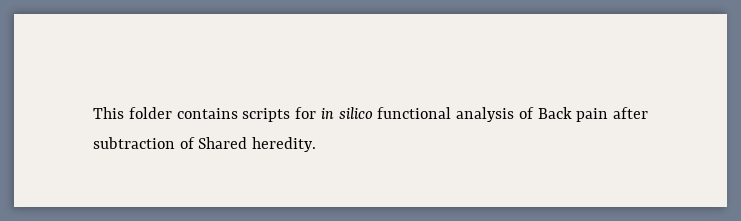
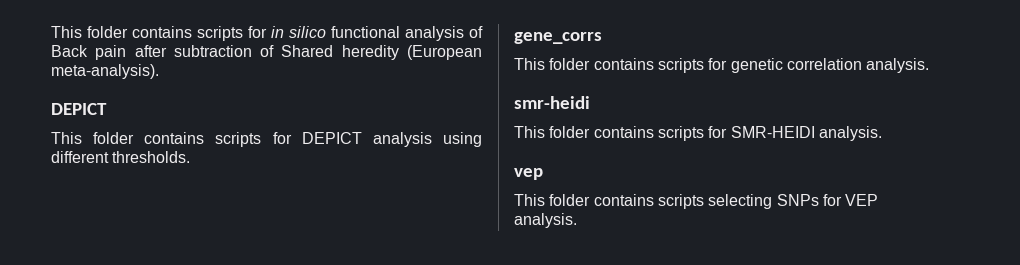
- This folder contains scripts for in silico functional analysis of Back pain after subtraction of Shared heredity.
+ This folder contains scripts for in silico functional analysis of Back pain after subtraction of Shared heredity (European meta-analysis).
+ DEPICT
+ This folder contains scripts for DEPICT analysis using different thresholds.
+ gene_corrs
+ This folder contains scripts for genetic correlation analysis.
+ smr-heidi
+ This folder contains scripts for SMR-HEIDI analysis.
+ vep
+ This folder contains scripts selecting SNPs for VEP analysis.

